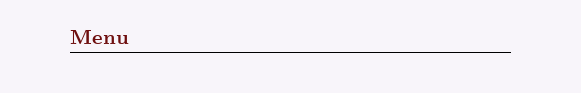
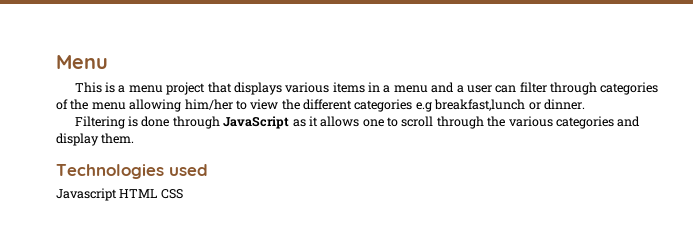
+ This is a menu project that displays various items in a menu and a user can filter through categories of the menu allowing him/her to view the different categories e.g breakfast,lunch or dinner.
+ Filtering is done through JavaScript as it allows one to scroll through the various categories and display them.
+ Technologies used
+ Javascript HTML CSS

